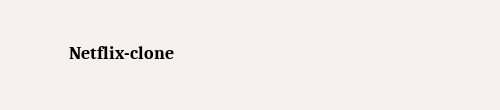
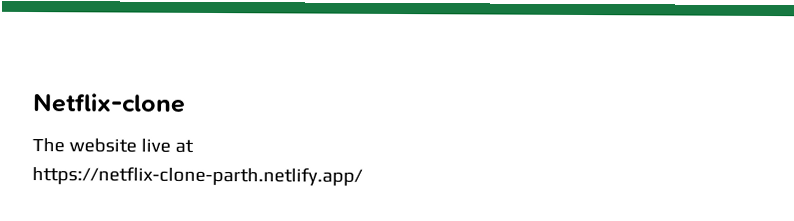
+ The website live at
+ https://netflix-clone-parth.netlify.app/

